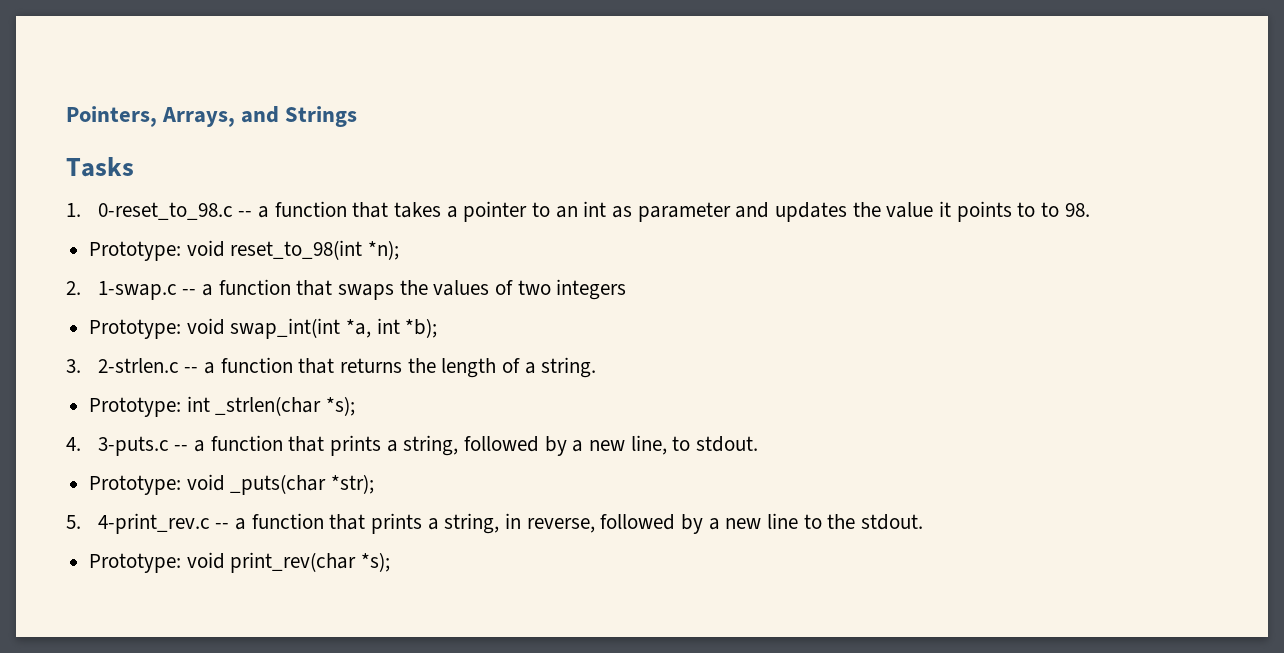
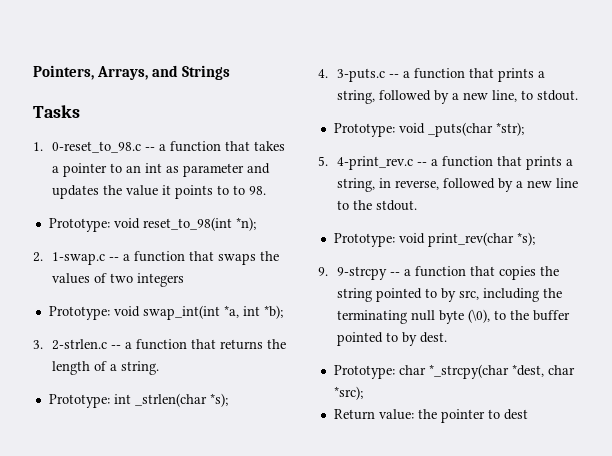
+ 9. 9-strcpy -- a function that copies the string pointed to by src, including the terminating null byte (\0), to the buffer pointed to by dest.
+ Prototype: char *_strcpy(char *dest, char *src);
+ Return value: the pointer to dest

